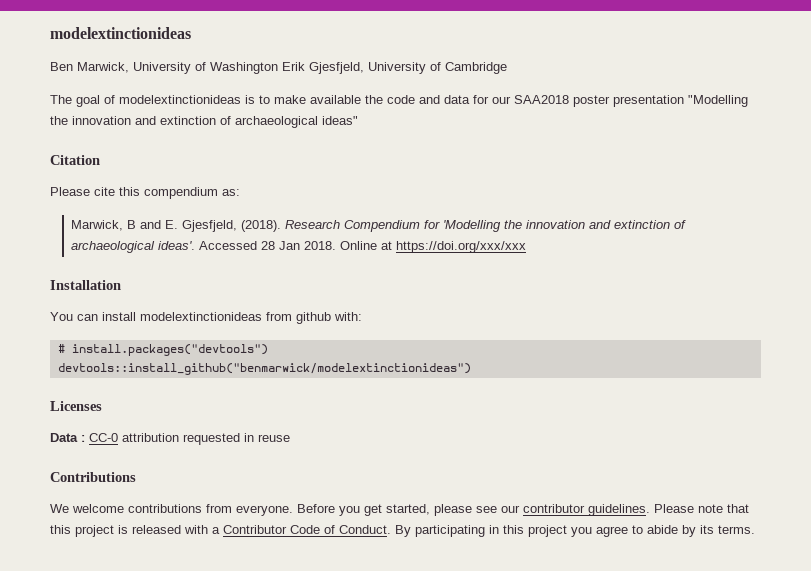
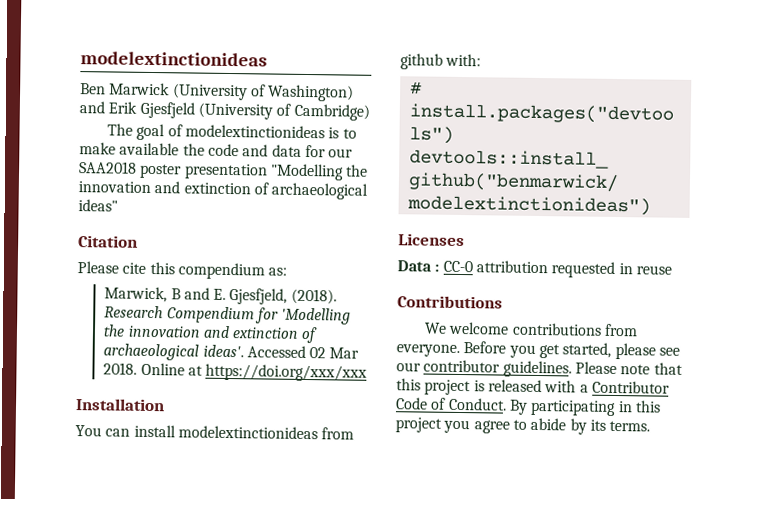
- Ben Marwick, University of Washington Erik Gjesfjeld, University of Cambridge
+ Ben Marwick (University of Washington) and Erik Gjesfjeld (University of Cambridge)
- Accessed 28 Jan 2018.
+ Accessed 02 Mar 2018.

